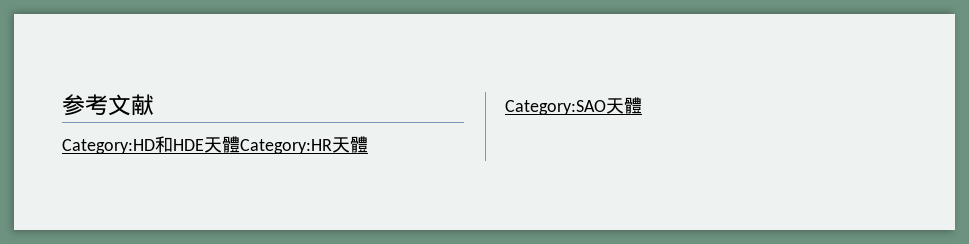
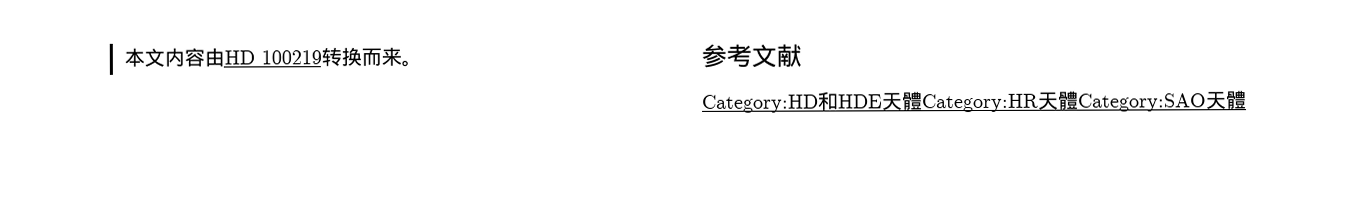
+ 本文内容由HD 100219转换而来。

